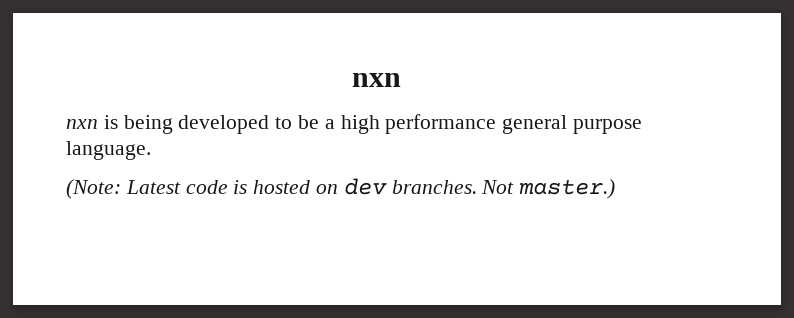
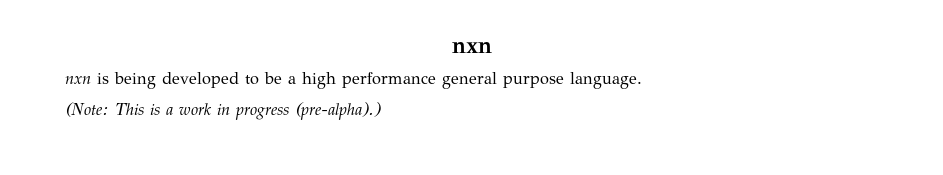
- (Note: Latest code is hosted on dev branches. Not master.)
+ (Note: This is a work in progress (pre-alpha).)

